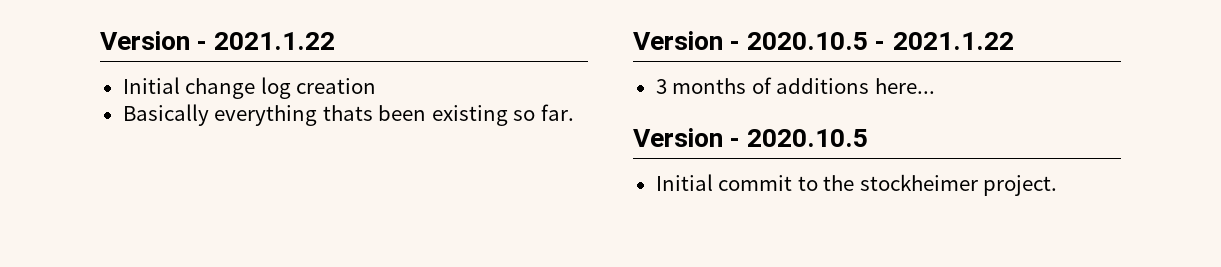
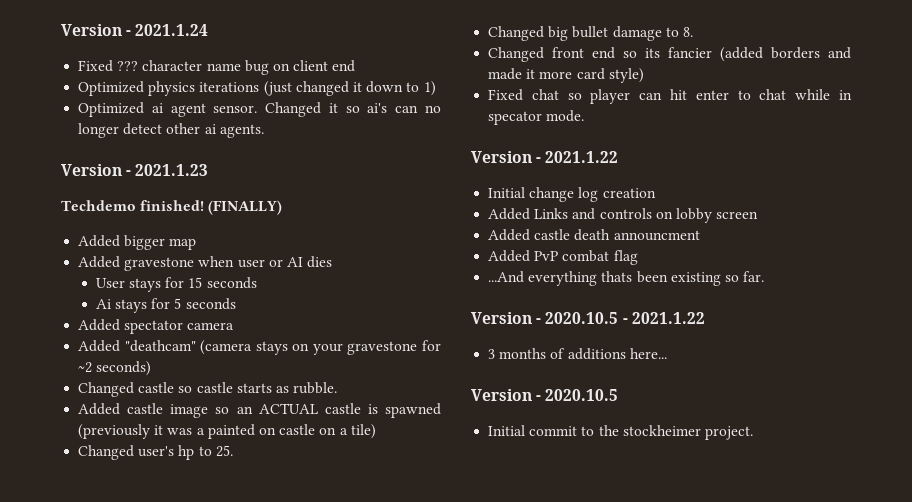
+ Version - 2021.1.24
+ Fixed ??? character name bug on client end
+ Optimized physics iterations (just changed it down to 1)
+ Optimized ai agent sensor. Changed it so ai's can no longer detect other ai agents.
+ Version - 2021.1.23
+ Techdemo finished! (FINALLY)
+ Added bigger map
+ Added gravestone when user or AI dies
+ User stays for 15 seconds
+ Ai stays for 5 seconds
+ Added spectator camera
+ Added "deathcam" (camera stays on your gravestone for ~2 seconds)
+ Changed castle so castle starts as rubble.
+ Added castle image so an ACTUAL castle is spawned (previously it was a painted on castle on a tile)
+ Changed user's hp to 25.
+ Changed big bullet damage to 8.
+ Changed front end so its fancier (added borders and made it more card style)
+ Fixed chat so player can hit enter to chat while in specator mode.
- Basically everything thats been existing so far.
+ Added Links and controls on lobby screen
+ Added castle death announcment
+ Added PvP combat flag
+ ...And everything thats been existing so far.

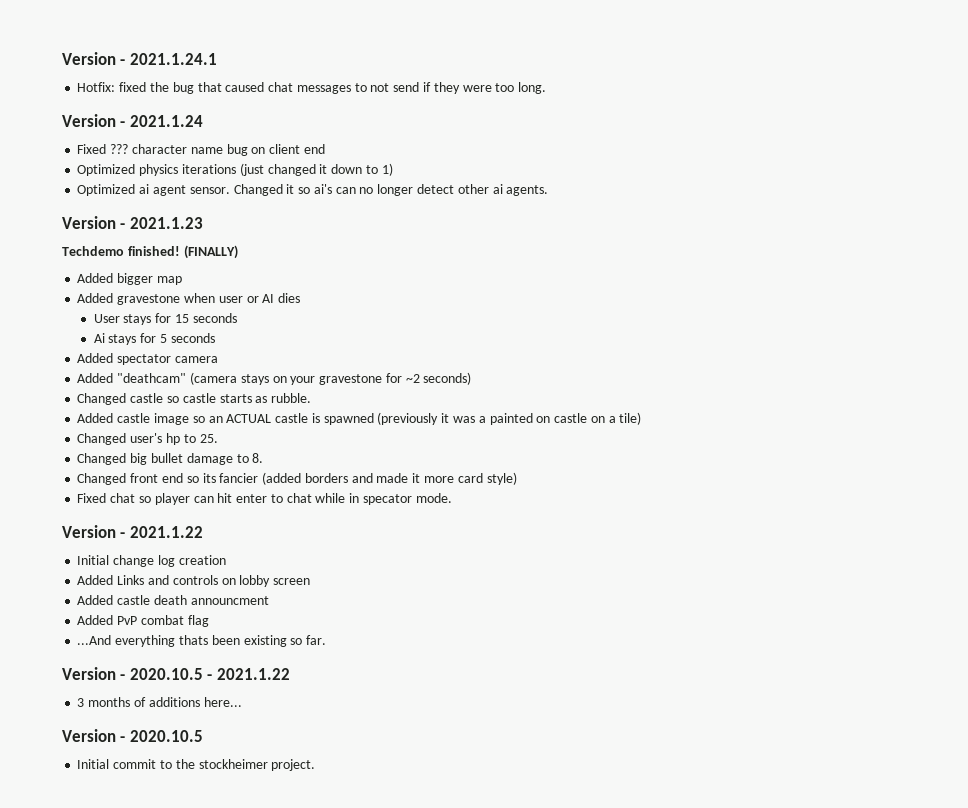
+ Version - 2021.1.24.1
+ Hotfix: fixed the bug that caused chat messages to not send if they were too long.

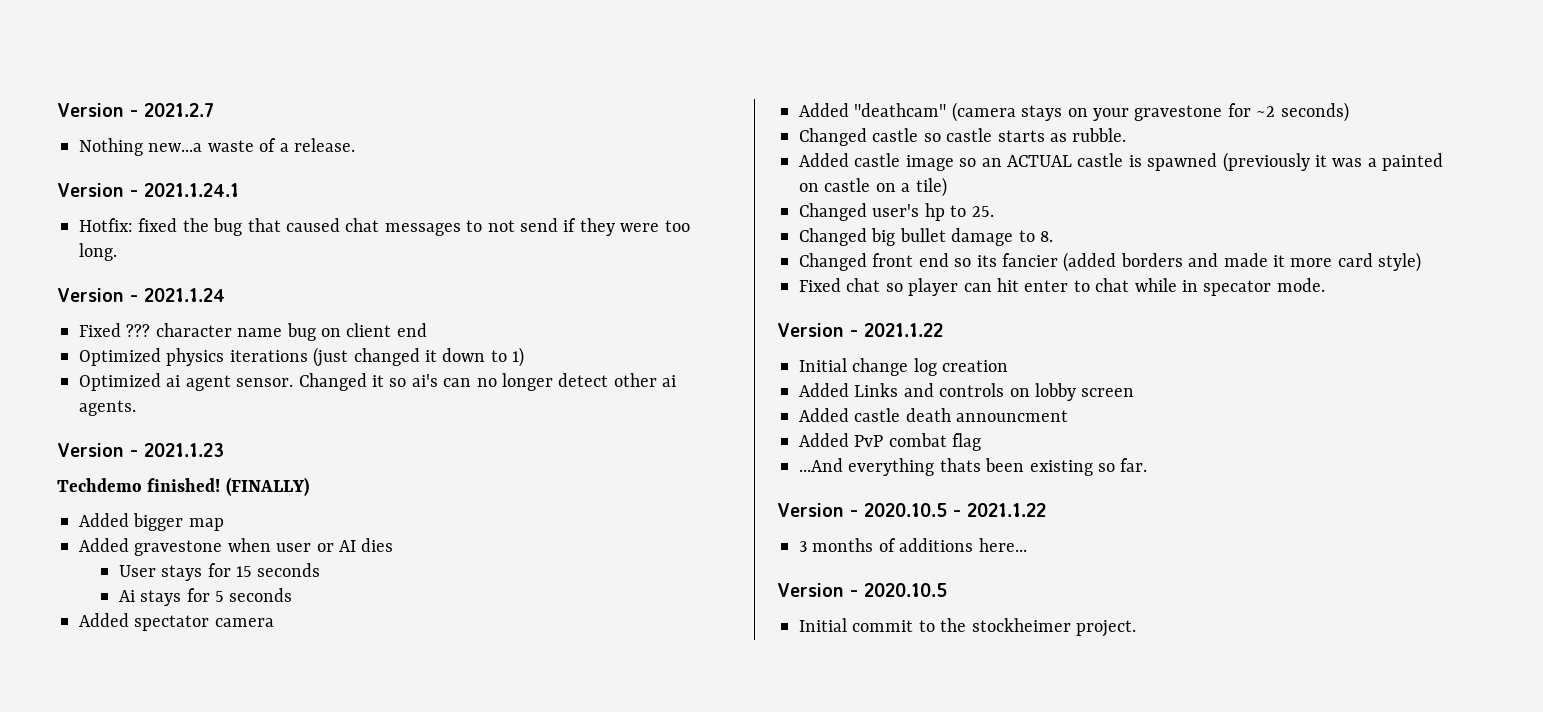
+ Version - 2021.2.7
+ Nothing new...a waste of a release.

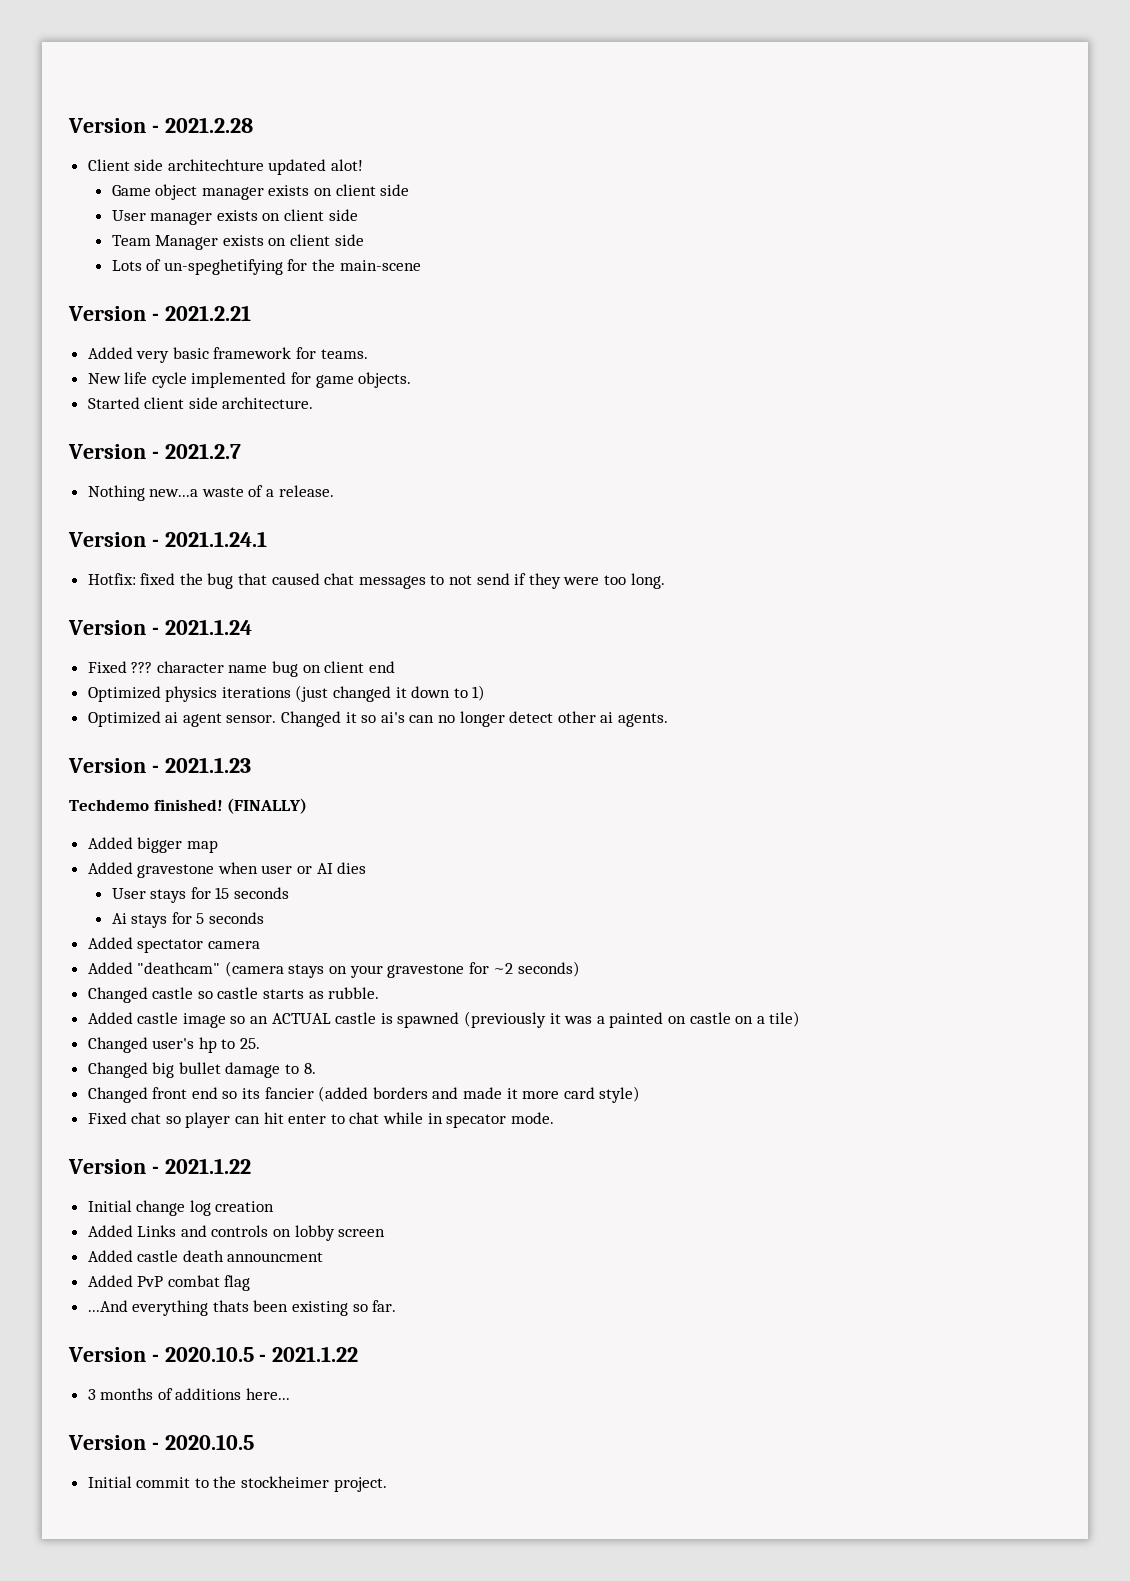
+ Version - 2021.2.28
+ Client side architechture updated alot!
+ Game object manager exists on client side
+ User manager exists on client side
+ Team Manager exists on client side
+ Lots of un-speghetifying for the main-scene
+ Version - 2021.2.21
+ Added very basic framework for teams.
+ New life cycle implemented for game objects.
+ Started client side architecture.

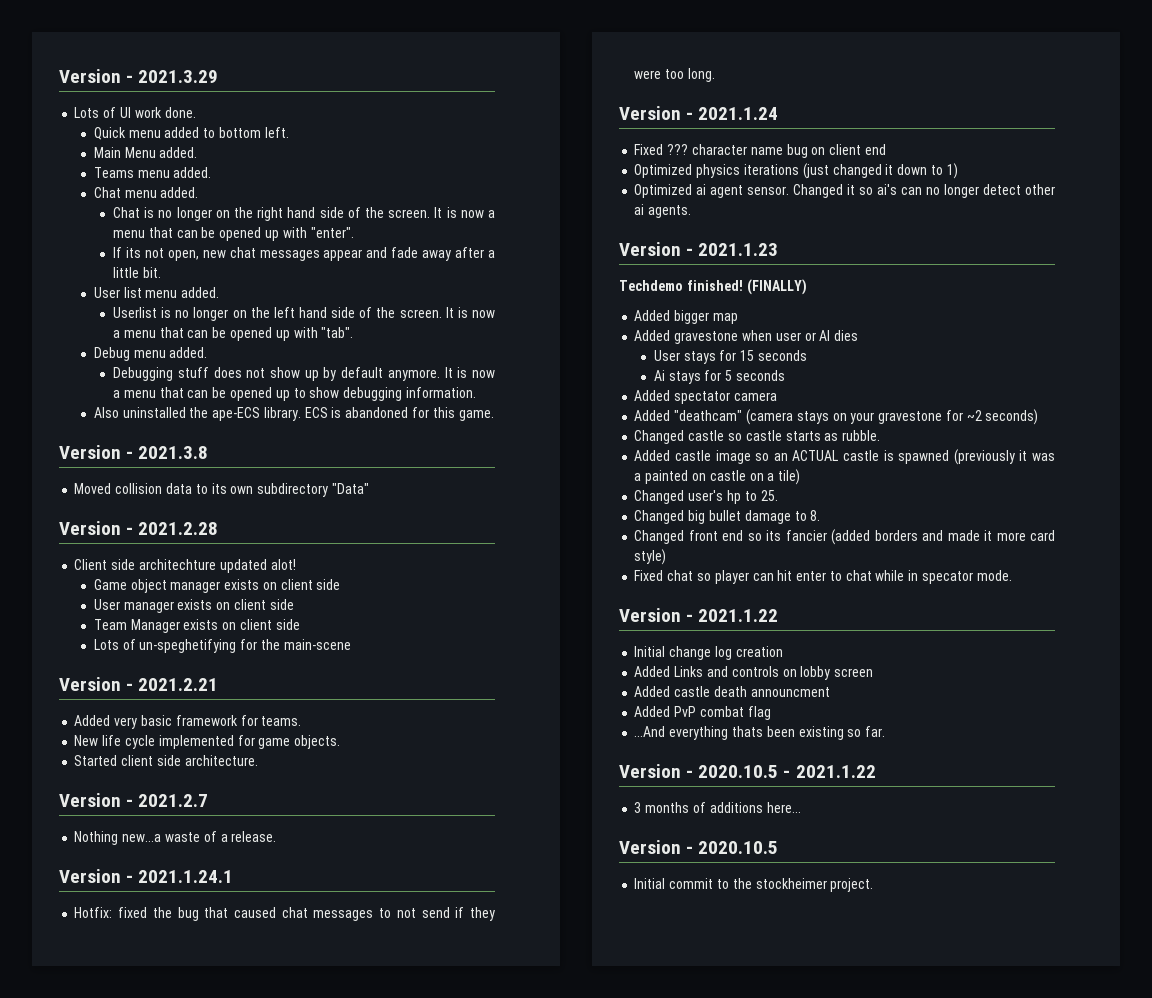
+ Version - 2021.3.29
+ Lots of UI work done.
+ Quick menu added to bottom left.
+ Main Menu added.
+ Teams menu added.
+ Chat menu added.
+ Chat is no longer on the right hand side of the screen. It is now a menu that can be opened up with "enter".
+ If its not open, new chat messages appear and fade away after a little bit.
+ User list menu added.
+ Userlist is no longer on the left hand side of the screen. It is now a menu that can be opened up with "tab".
+ Debug menu added.
+ Debugging stuff does not show up by default anymore. It is now a menu that can be opened up to show debugging information.
+ Also uninstalled the ape-ECS library. ECS is abandoned for this game.
+ Version - 2021.3.8
+ Moved collision data to its own subdirectory "Data"

